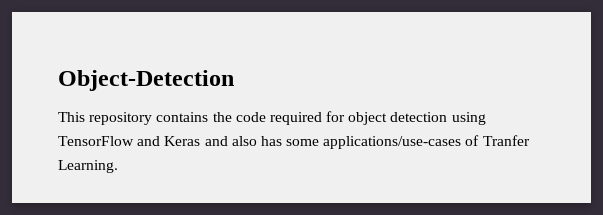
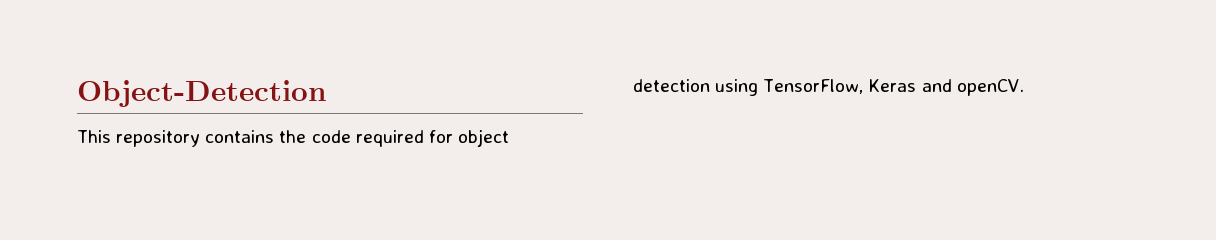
- This repository contains the code required for object detection using TensorFlow and Keras and also has some applications/use-cases of Tranfer Learning.
+ This repository contains the code required for object detection using TensorFlow, Keras and openCV.

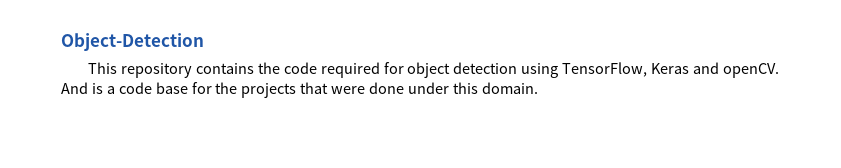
+ And is a code base for the projects that were done under this domain.

